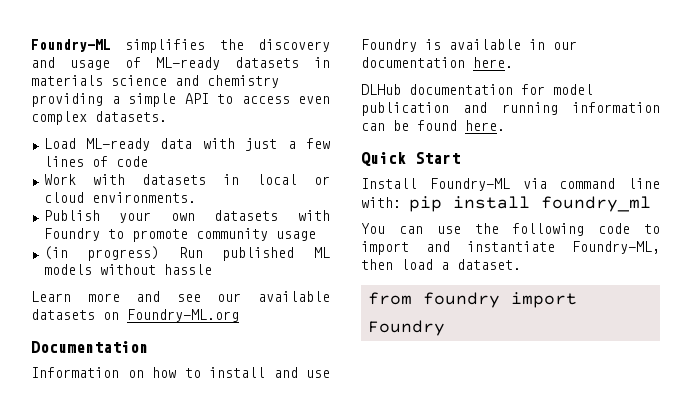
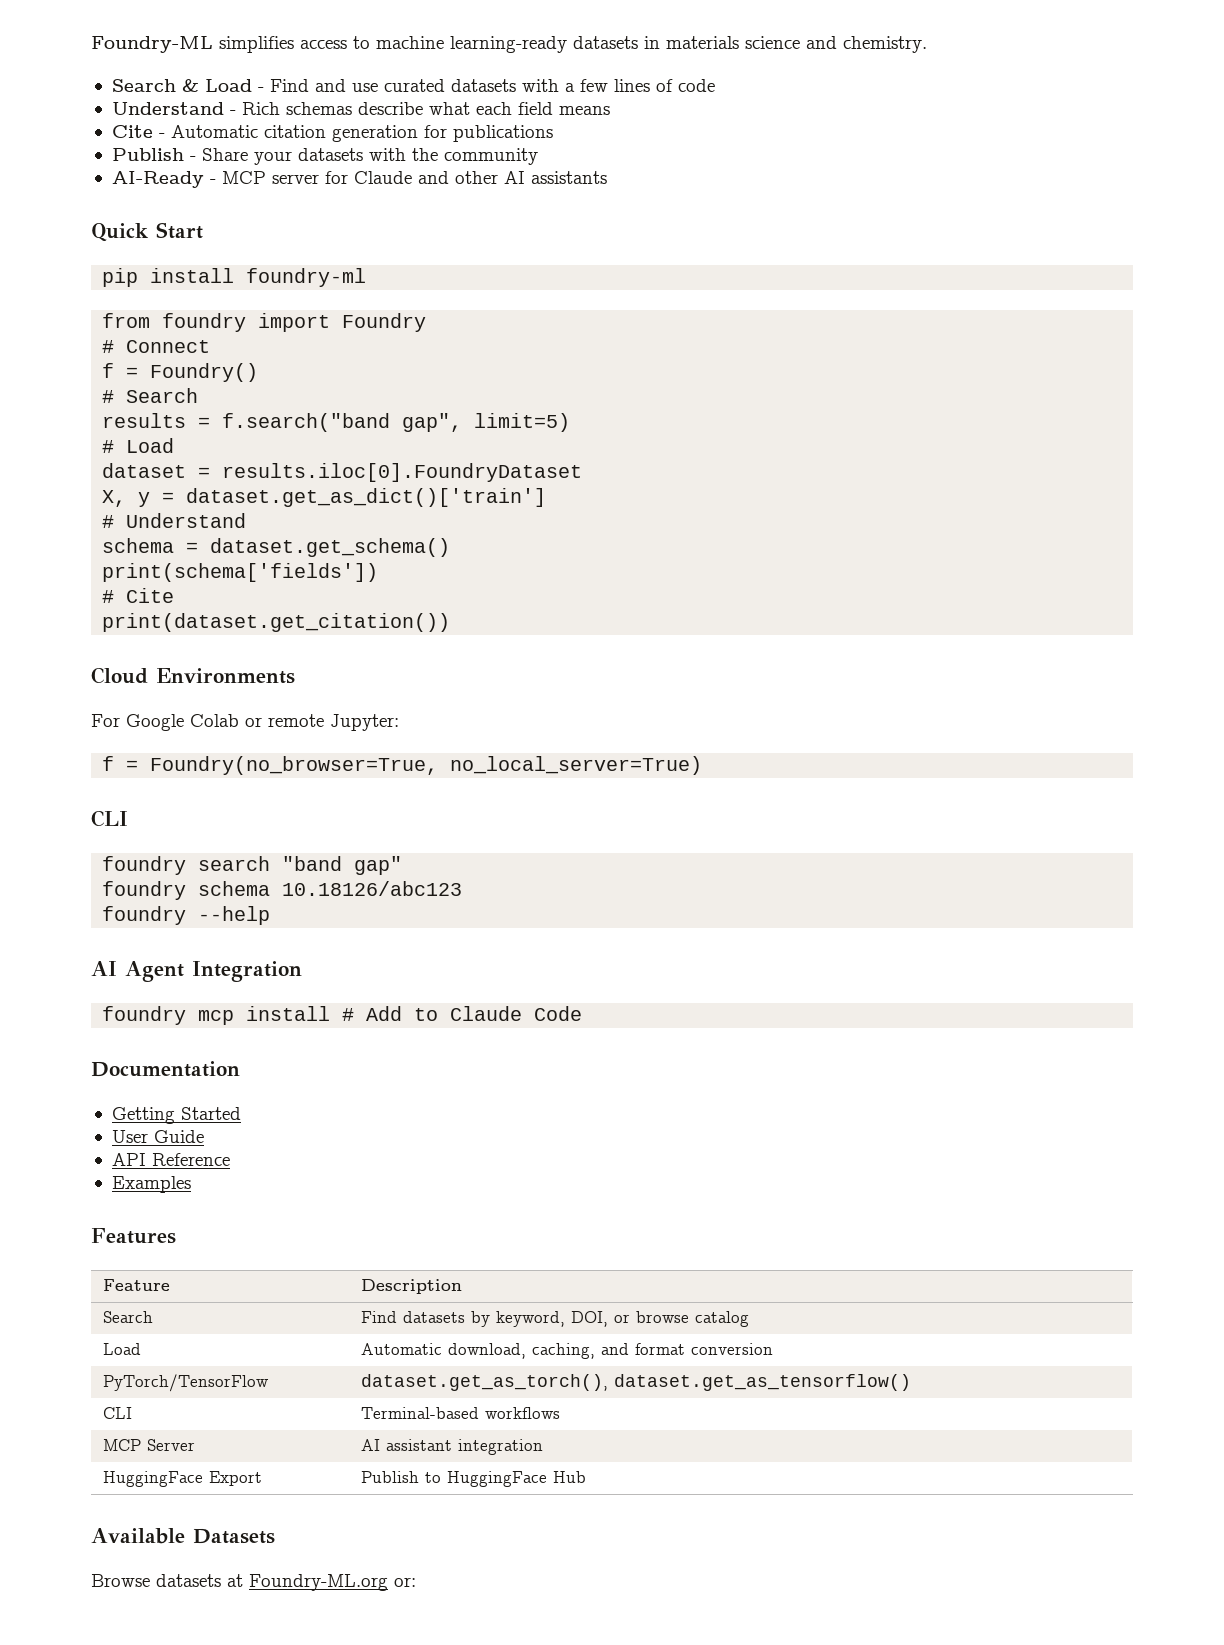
- Foundry-ML simplifies the discovery and usage of ML-ready datasets in materials science and chemistry providing a simple API to access even complex datasets.
- Load ML-ready data with just a few lines of code
+ Foundry-ML simplifies access to machine learning-ready datasets in materials science and chemistry.
+ Search & Load - Find and use curated datasets with a few lines of code
- Work with datasets in local or cloud environments.
- Publish your own datasets with Foundry to promote community usage
- (in progress) Run published ML models without hassle
- Learn more and see our available datasets on Foundry-ML.org
+ Understand - Rich schemas describe what each field means
+ Cite - Automatic citation generation for publications
+ Publish - Share your datasets with the community
+ AI-Ready - MCP server for Claude and other AI assistants
+ Quick Start
+ pip install foundry-ml
+ from foundry import Foundry
+ # Connect
+ f = Foundry()
+ # Search
+ results = f.search("band gap", limit=5)
+ # Load
+ dataset = results.iloc[0].FoundryDataset
+ X, y = dataset.get_as_dict()['train']
+ # Understand
+ schema = dataset.get_schema()
+ print(schema['fields'])
+ # Cite
+ print(dataset.get_citation())
+ Cloud Environments
+ For Google Colab or remote Jupyter:
+ f = Foundry(no_browser=True, no_local_server=True)
+ CLI
+ foundry search "band gap"
+ foundry schema 10.18126/abc123
+ foundry --help
+ AI Agent Integration
+ foundry mcp install # Add to Claude Code
  Documentation
- Information on how to install and use Foundry is available in our documentation here.
- DLHub documentation for model publication and running information can be found here.
- Quick Start
- Install Foundry-ML via command line with: pip install foundry_ml
- You can use the following code to import and instantiate Foundry-ML, then load a dataset.
- from foundry import Foundry
+ Getting Started
+ User Guide
+ API Reference
+ Examples
+ Features
+ Feature | Description
+ Search | Find datasets by keyword, DOI, or browse catalog
+ Load | Automatic download, caching, and format conversion
+ PyTorch/TensorFlow | dataset.get_as_torch(), dataset.get_as_tensorflow()
+ CLI | Terminal-based workflows
+ MCP Server | AI assistant integration
+ HuggingFace Export | Publish to HuggingFace Hub
+ Available Datasets
+ Browse datasets at Foundry-ML.org or:

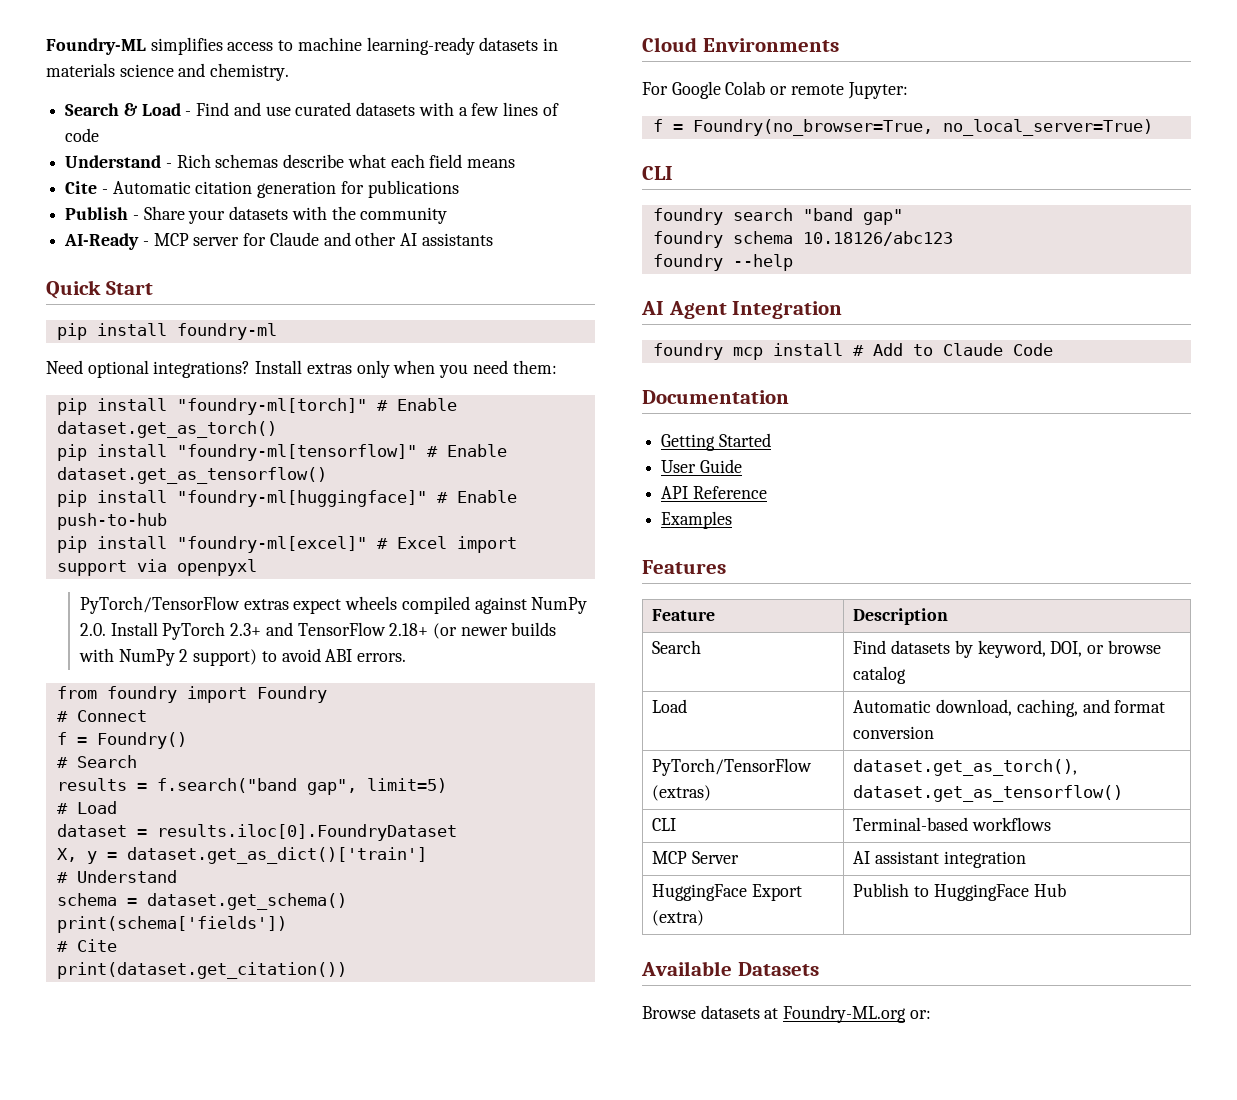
+ Need optional integrations? Install extras only when you need them:
+ pip install "foundry-ml[torch]" # Enable dataset.get_as_torch()
+ pip install "foundry-ml[tensorflow]" # Enable dataset.get_as_tensorflow()
+ pip install "foundry-ml[huggingface]" # Enable push-to-hub
+ pip install "foundry-ml[excel]" # Excel import support via openpyxl
+ PyTorch/TensorFlow extras expect wheels compiled against NumPy 2.0. Install PyTorch 2.3+ and TensorFlow 2.18+ (or newer builds with NumPy 2 support) to avoid ABI errors.
- PyTorch/TensorFlow | dataset.get_as_torch(), dataset.get_as_tensorflow()
+ PyTorch/TensorFlow (extras) | dataset.get_as_torch(), dataset.get_as_tensorflow()
- HuggingFace Export | Publish to HuggingFace Hub
+ HuggingFace Export (extra) | Publish to HuggingFace Hub

